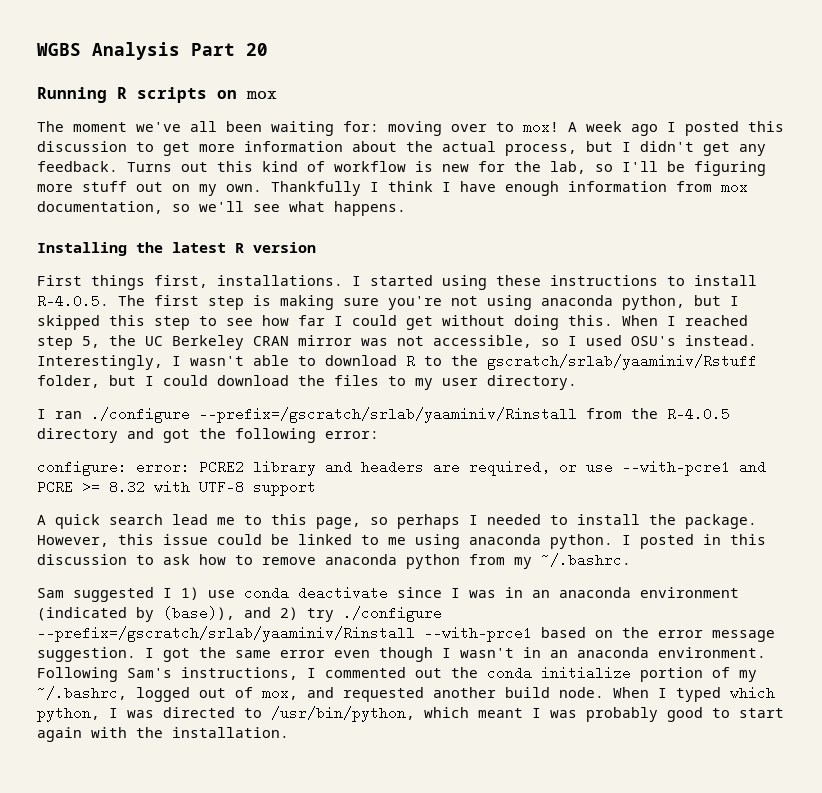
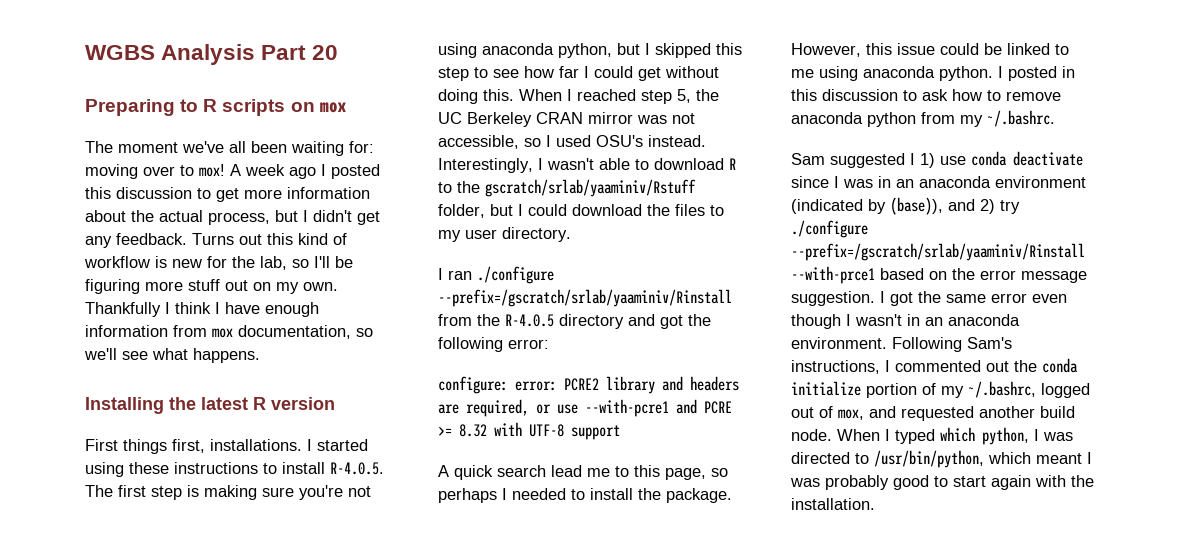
- Running R scripts on mox
+ Preparing to R scripts on mox

